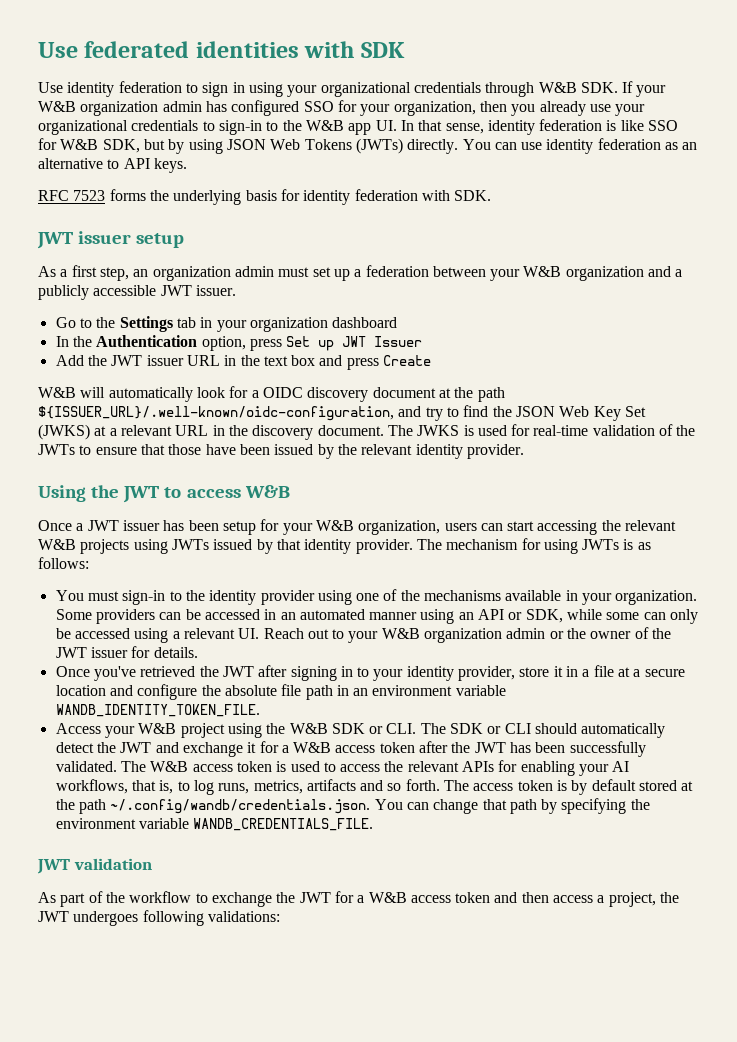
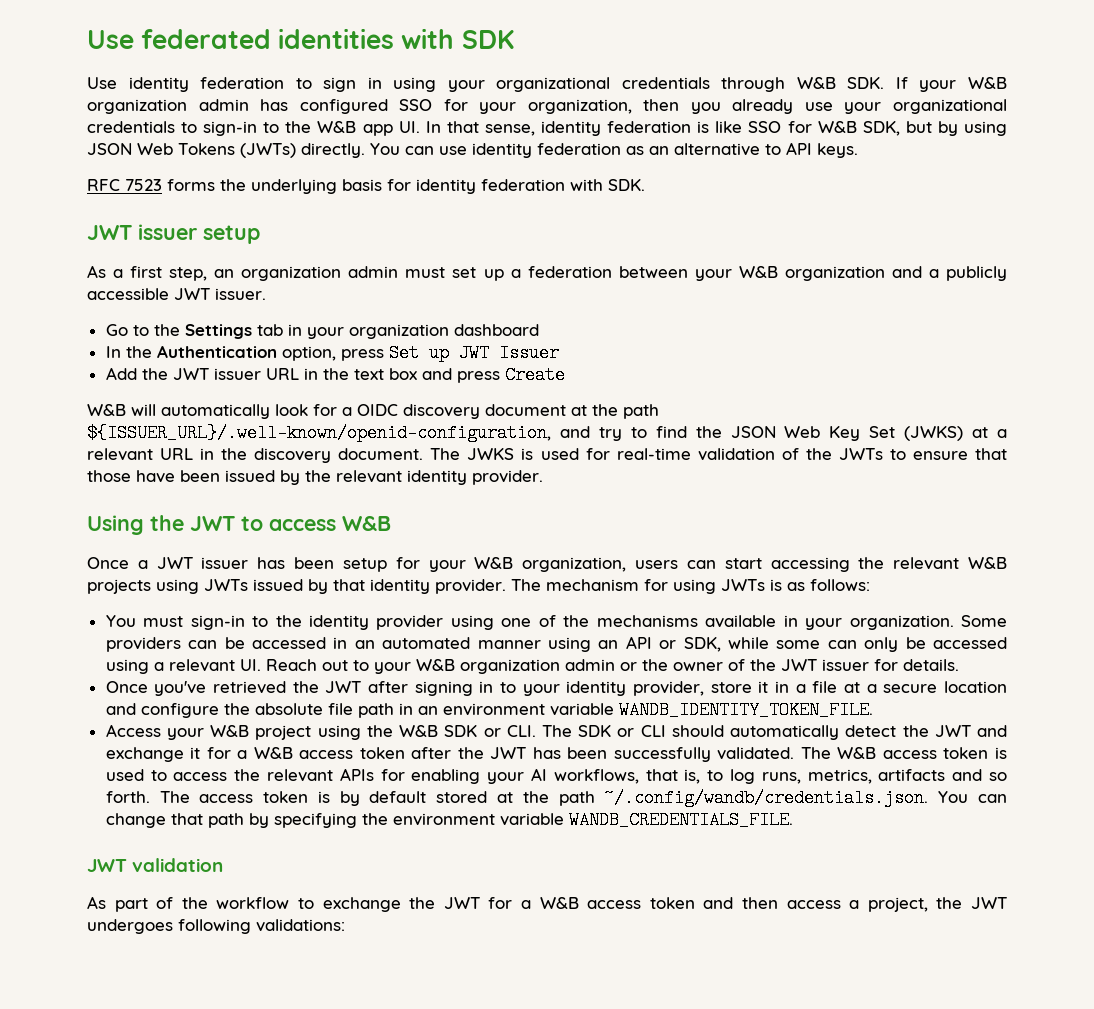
- W&B will automatically look for a OIDC discovery document at the path ${ISSUER_URL}/.well-known/oidc-configuration, and try to find the JSON Web Key Set (JWKS) at a relevant URL in the discovery document.
+ W&B will automatically look for a OIDC discovery document at the path ${ISSUER_URL}/.well-known/openid-configuration, and try to find the JSON Web Key Set (JWKS) at a relevant URL in the discovery document.

